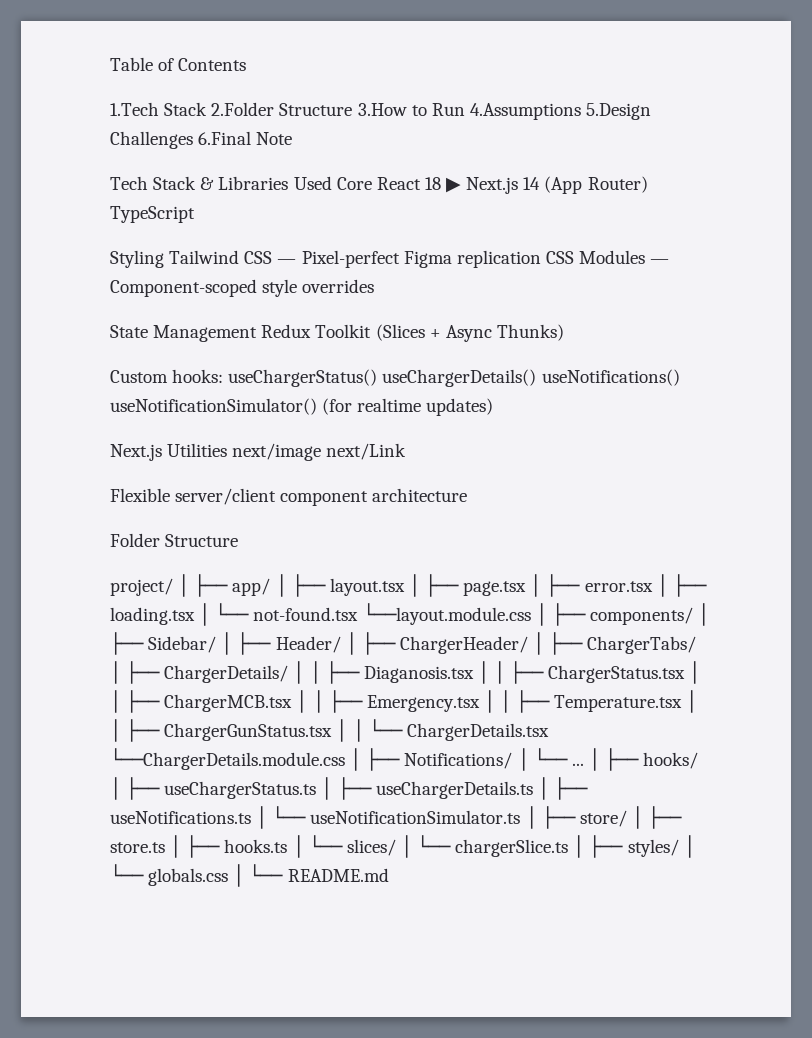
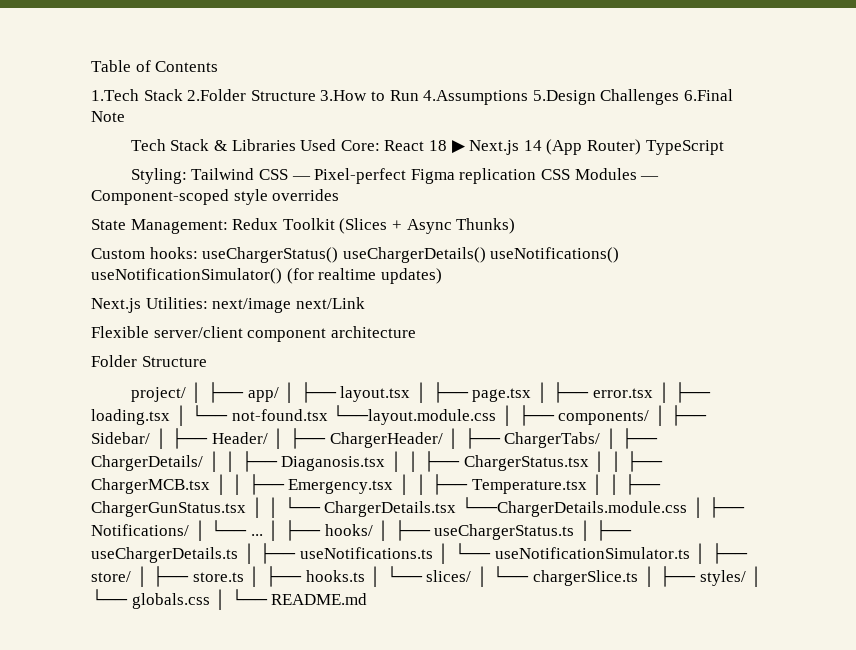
- Tech Stack & Libraries Used Core React 18 ▶ Next.js 14 (App Router) TypeScript
+ Tech Stack & Libraries Used Core: React 18 ▶ Next.js 14 (App Router) TypeScript
- Styling Tailwind CSS — Pixel-perfect Figma replication CSS Modules — Component-scoped style overrides
+ Styling: Tailwind CSS — Pixel-perfect Figma replication CSS Modules — Component-scoped style overrides
- State Management Redux Toolkit (Slices + Async Thunks)
+ State Management: Redux Toolkit (Slices + Async Thunks)
- Next.js Utilities next/image next/Link
+ Next.js Utilities: next/image next/Link

